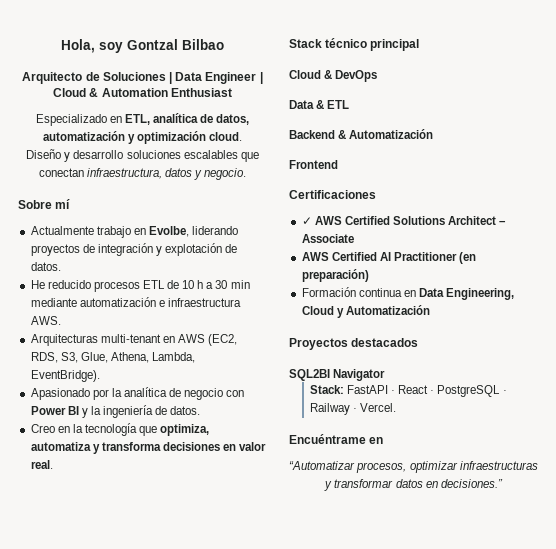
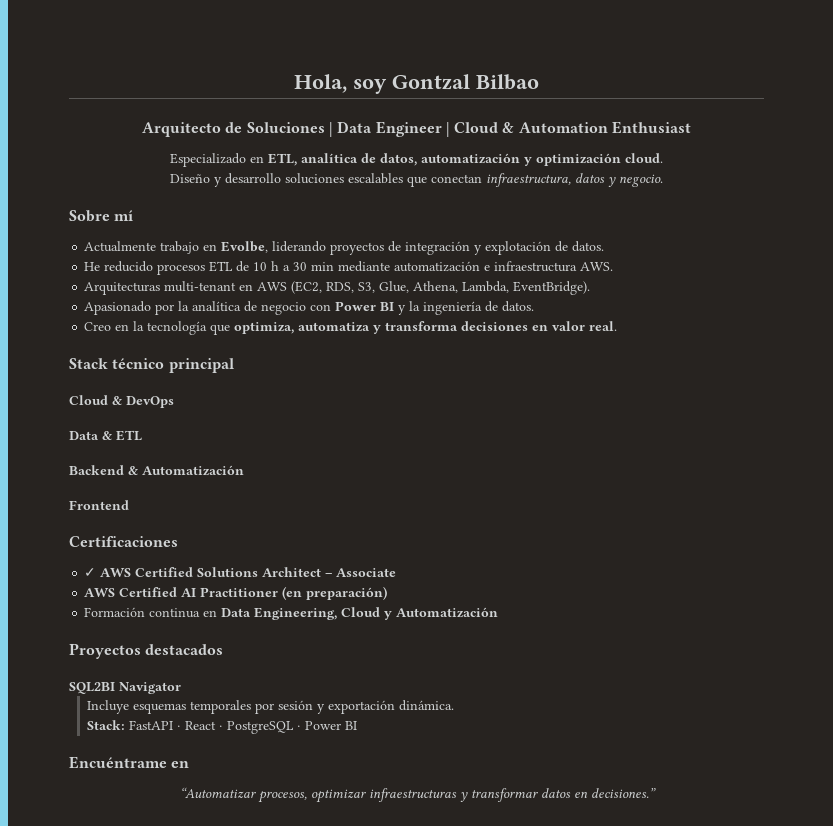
+ Incluye esquemas temporales por sesión y exportación dinámica.
- Stack: FastAPI · React · PostgreSQL · Railway · Vercel.
+ Stack: FastAPI · React · PostgreSQL · Power BI

